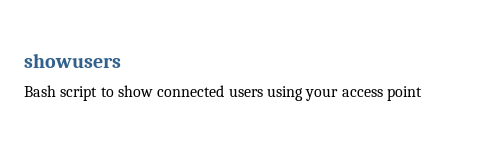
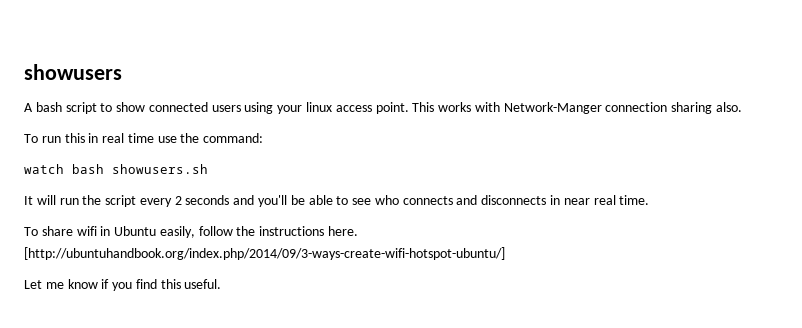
- Bash script to show connected users using your access point
+ A bash script to show connected users using your linux access point. This works with Network-Manger connection sharing also.
+ To run this in real time use the command:
+ watch bash showusers.sh
+ It will run the script every 2 seconds and you'll be able to see who connects and disconnects in near real time.
+ To share wifi in Ubuntu easily, follow the instructions here. [http://ubuntuhandbook.org/index.php/2014/09/3-ways-create-wifi-hotspot-ubuntu/]
+ Let me know if you find this useful.

